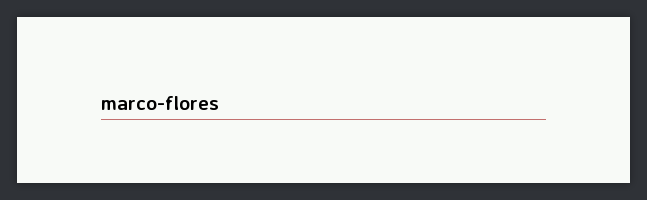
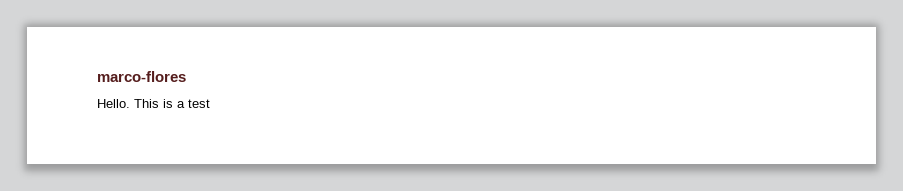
+ Hello. This is a test

